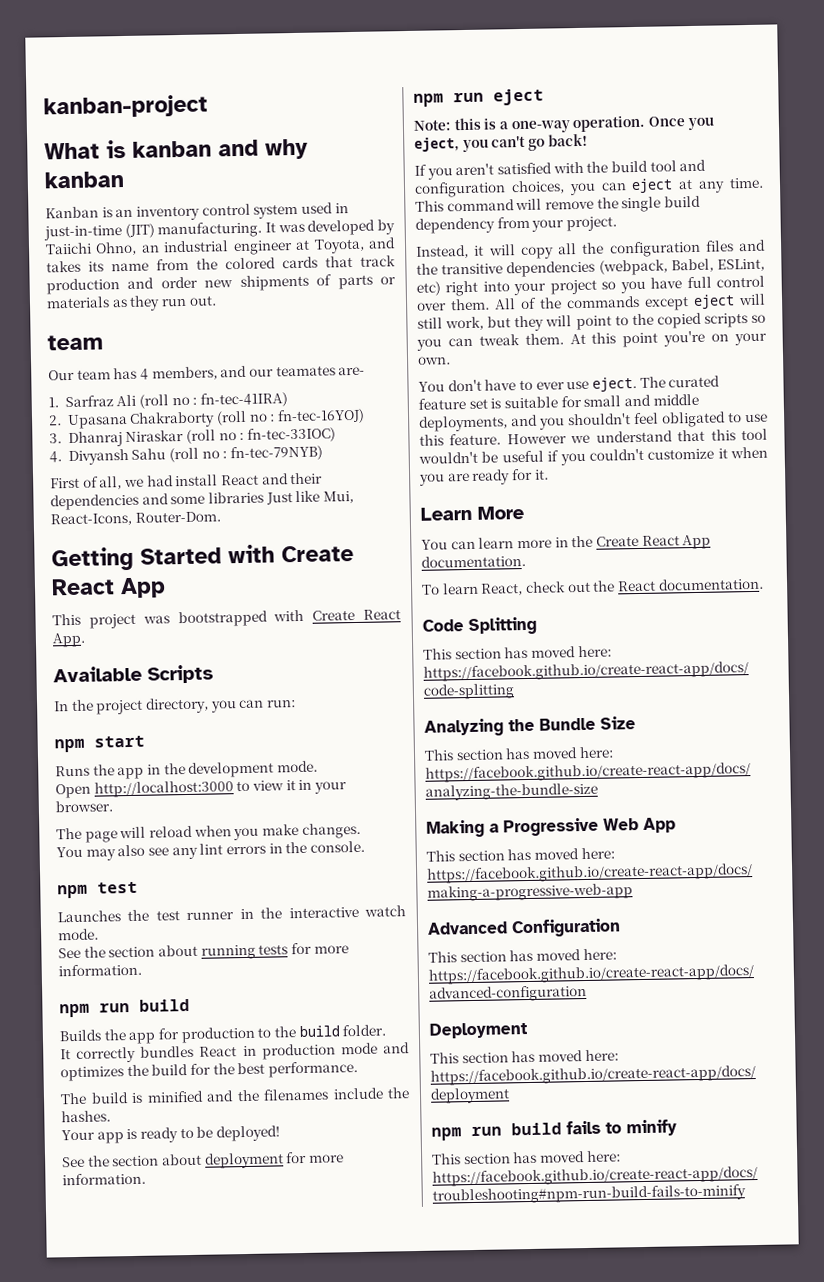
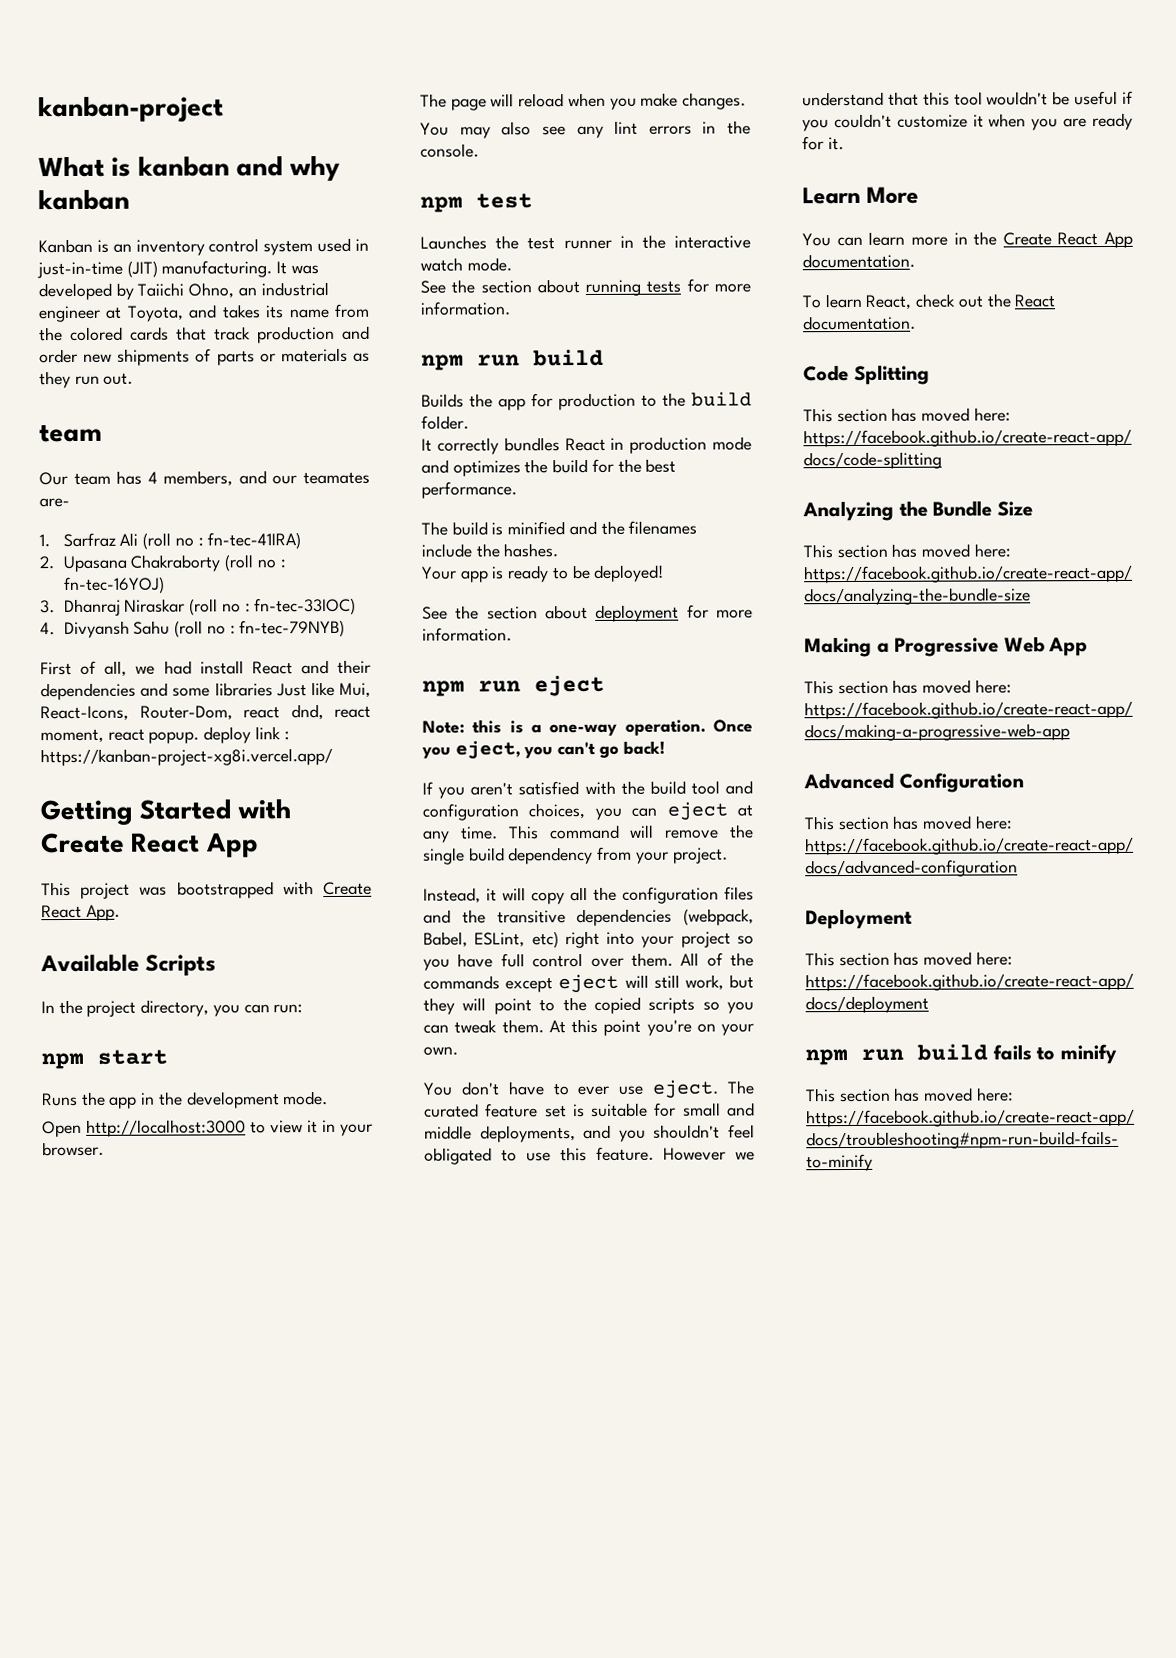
- First of all, we had install React and their dependencies and some libraries Just like Mui, React-Icons, Router-Dom.
+ First of all, we had install React and their dependencies and some libraries Just like Mui, React-Icons, Router-Dom, react dnd, react moment, react popup. deploy link : https://kanban-project-xg8i.vercel.app/

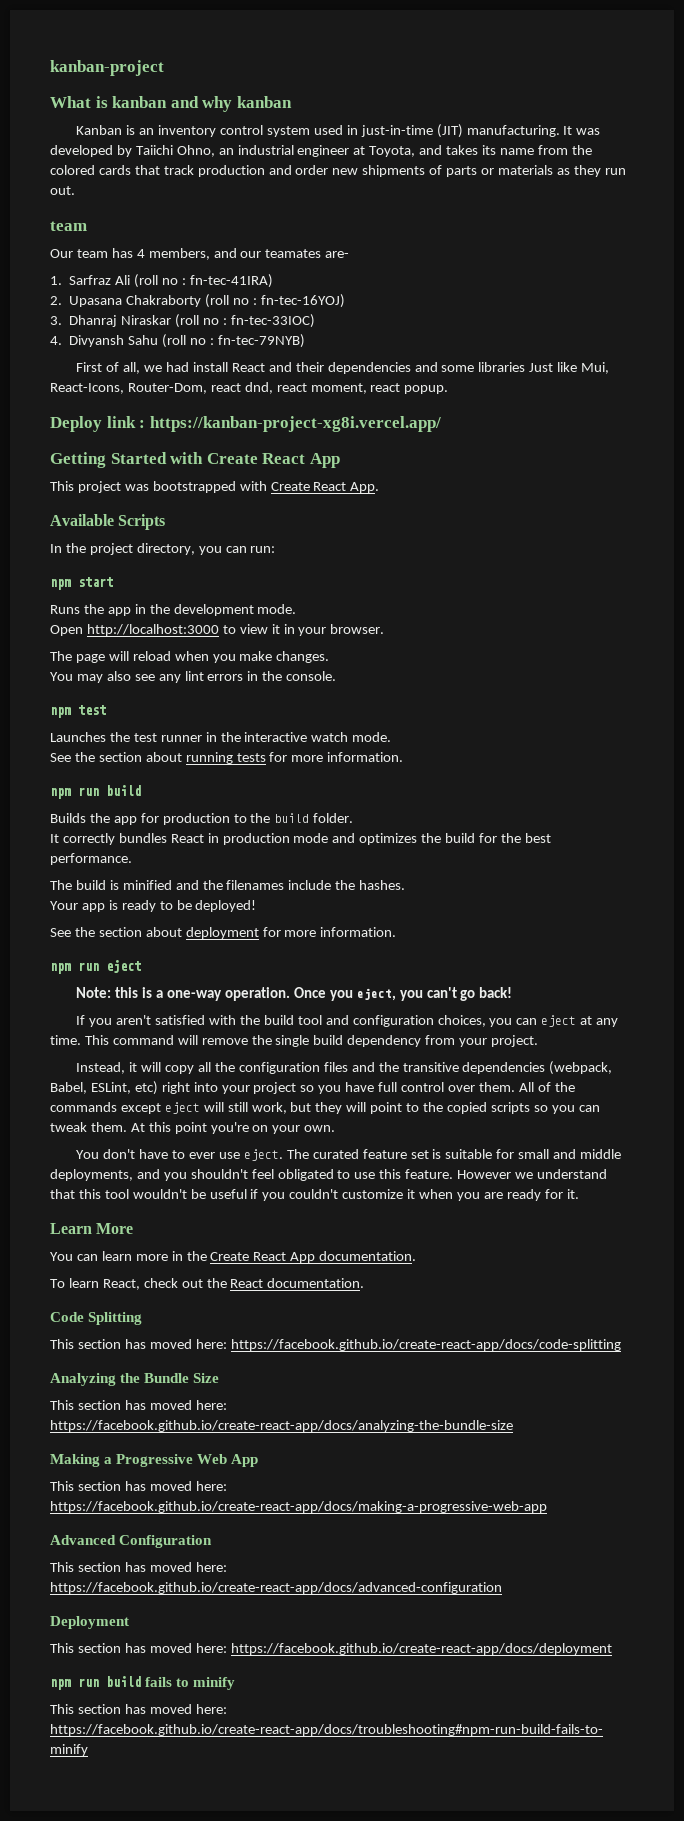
- First of all, we had install React and their dependencies and some libraries Just like Mui, React-Icons, Router-Dom, react dnd, react moment, react popup. deploy link : https://kanban-project-xg8i.vercel.app/
+ First of all, we had install React and their dependencies and some libraries Just like Mui, React-Icons, Router-Dom, react dnd, react moment, react popup.
+ Deploy link : https://kanban-project-xg8i.vercel.app/

